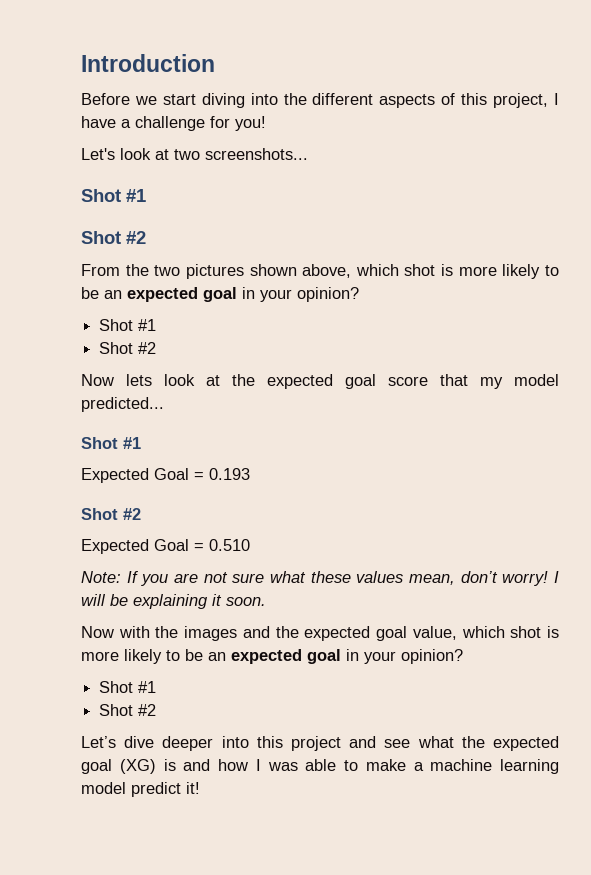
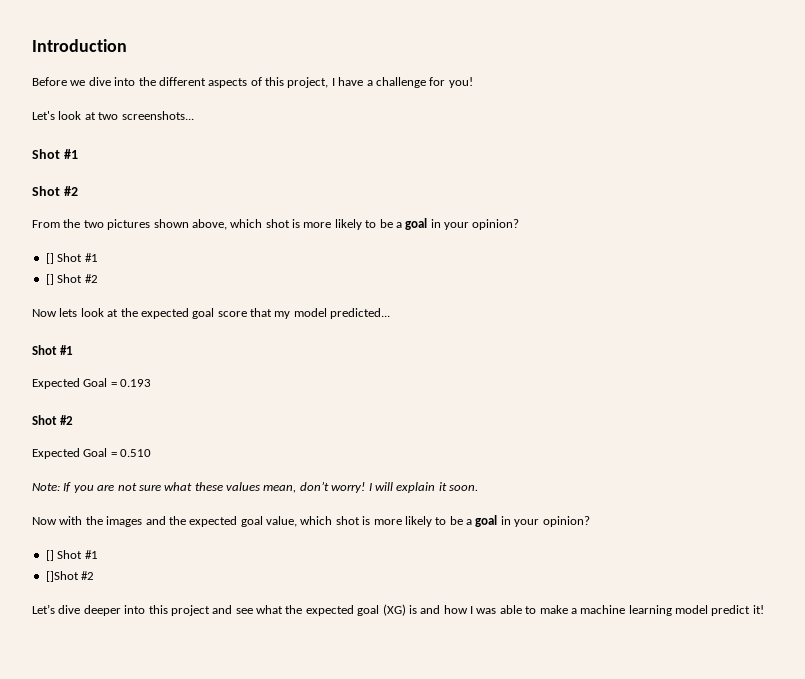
- Before we start diving into the different aspects of this project, I have a challenge for you!
+ Before we dive into the different aspects of this project, I have a challenge for you!
- From the two pictures shown above, which shot is more likely to be an expected goal in your opinion?
- Shot #1
- Shot #2
+ From the two pictures shown above, which shot is more likely to be a goal in your opinion?
+ [] Shot #1
+ [] Shot #2
- I will be explaining it soon.
+ I will explain it soon.
- Now with the images and the expected goal value, which shot is more likely to be an expected goal in your opinion?
- Shot #1
- Shot #2
+ Now with the images and the expected goal value, which shot is more likely to be a goal in your opinion?
+ [] Shot #1
+ []Shot #2

